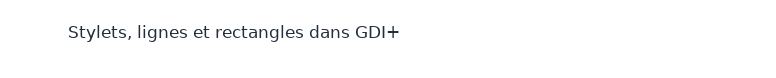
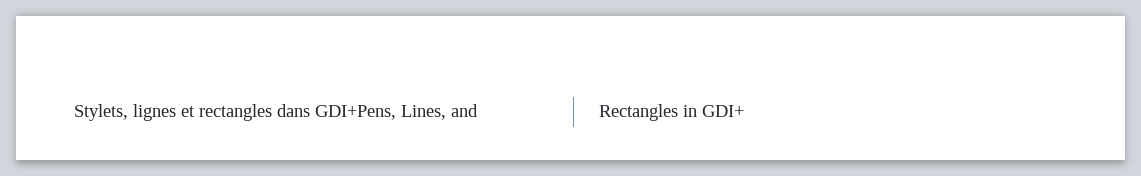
- Stylets, lignes et rectangles dans GDI+
+ Stylets, lignes et rectangles dans GDI+Pens, Lines, and Rectangles in GDI+

